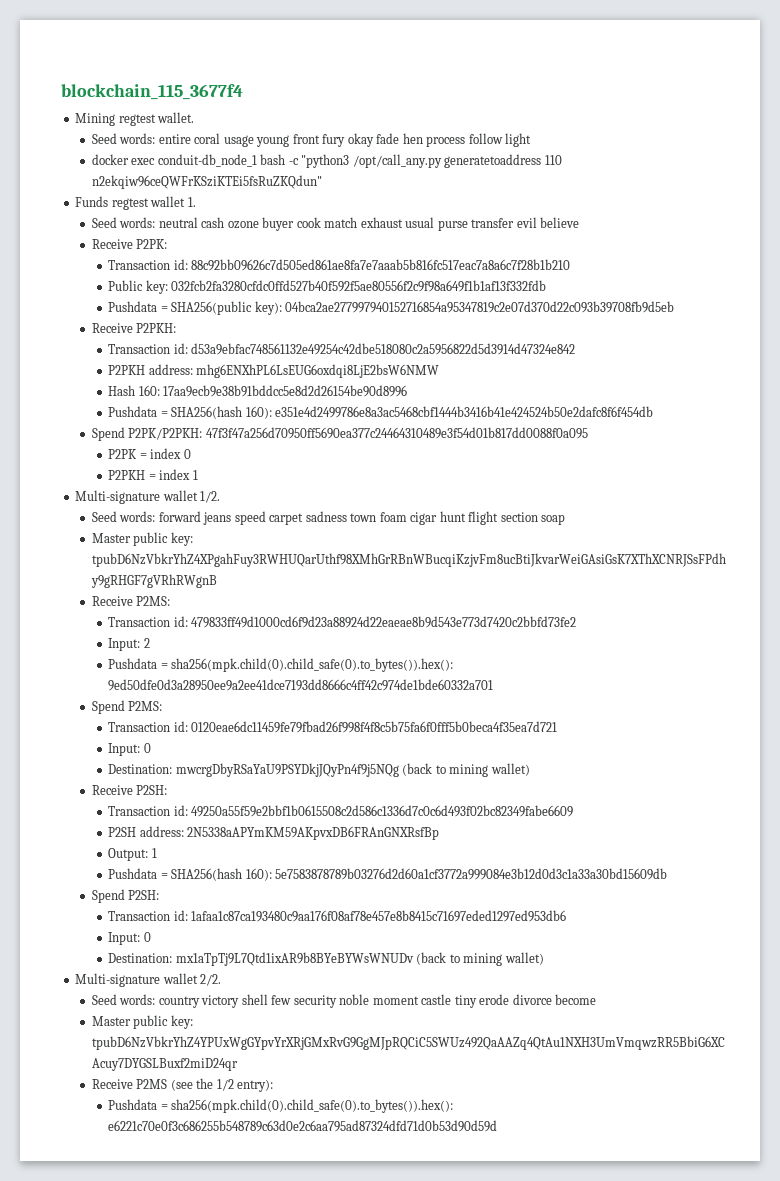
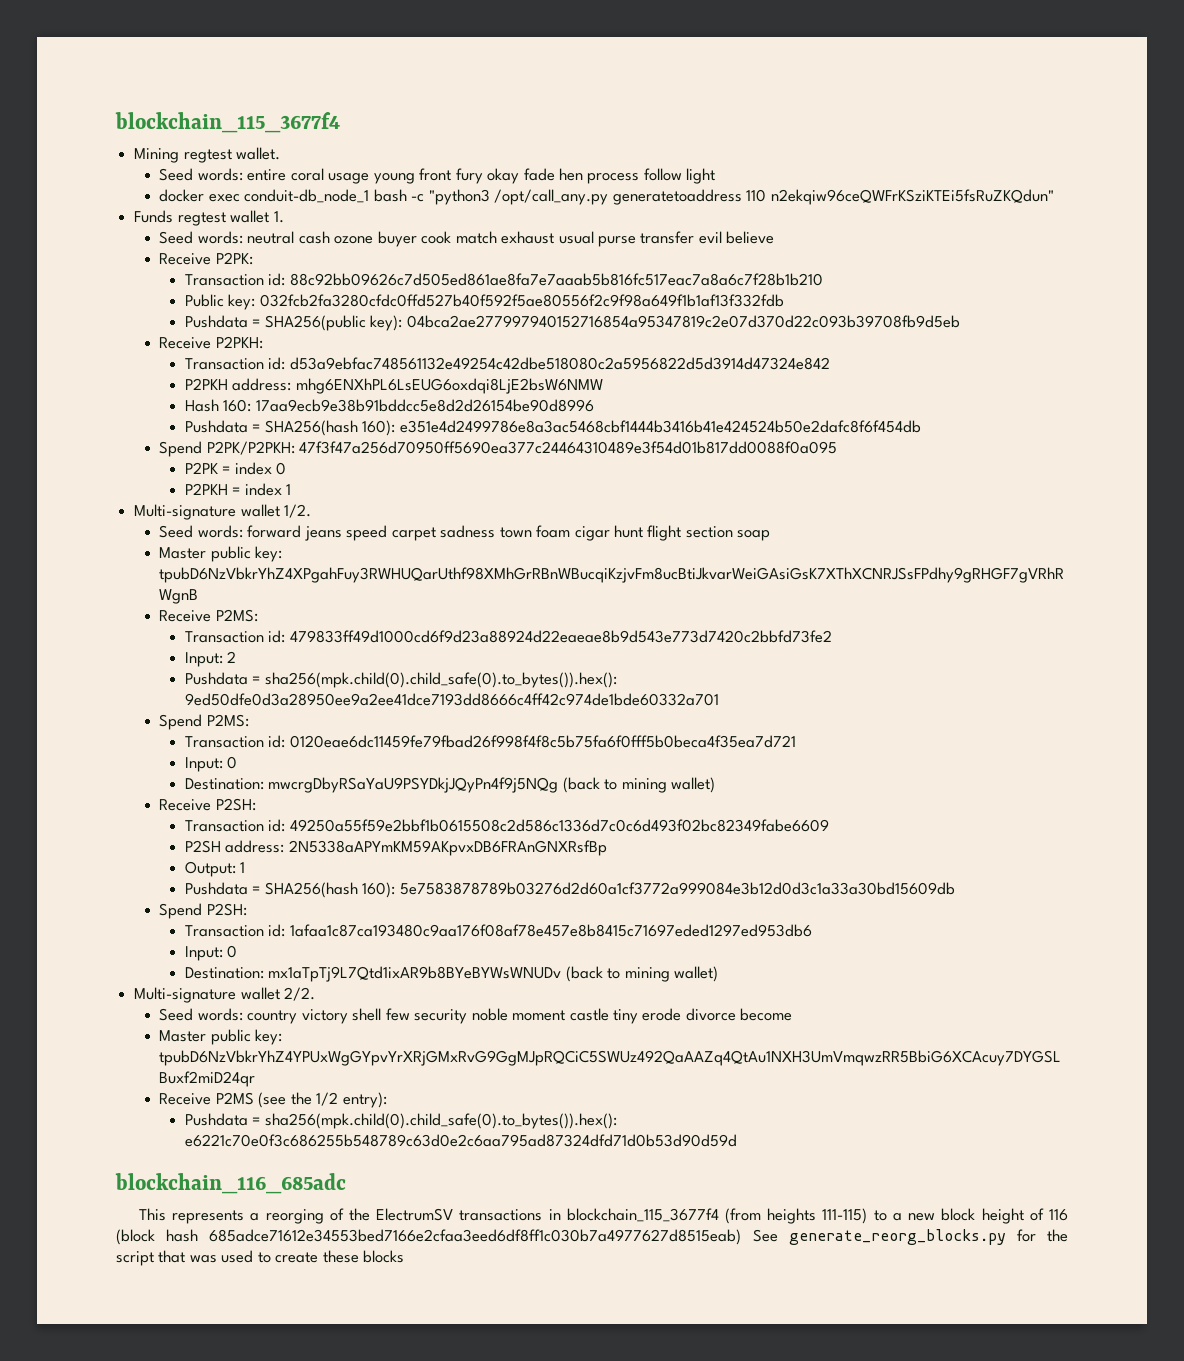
+ blockchain_116_685adc
+ This represents a reorging of the ElectrumSV transactions in blockchain_115_3677f4 (from heights 111-115) to a new block height of 116 (block hash 685adce71612e34553bed7166e2cfaa3eed6df8ff1c030b7a4977627d8515eab) See generate_reorg_blocks.py for the script that was used to create these blocks

